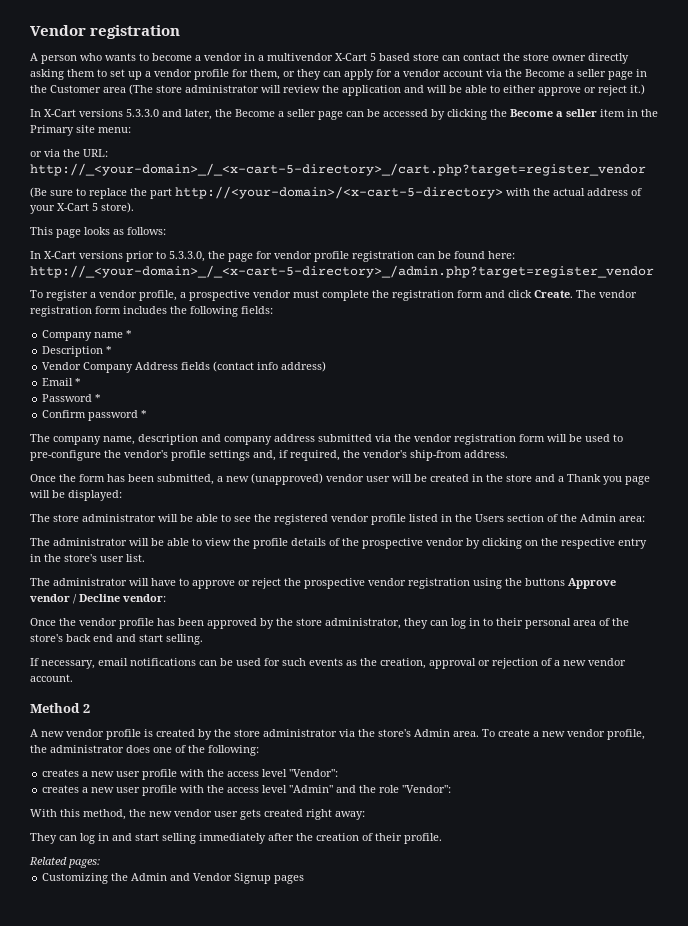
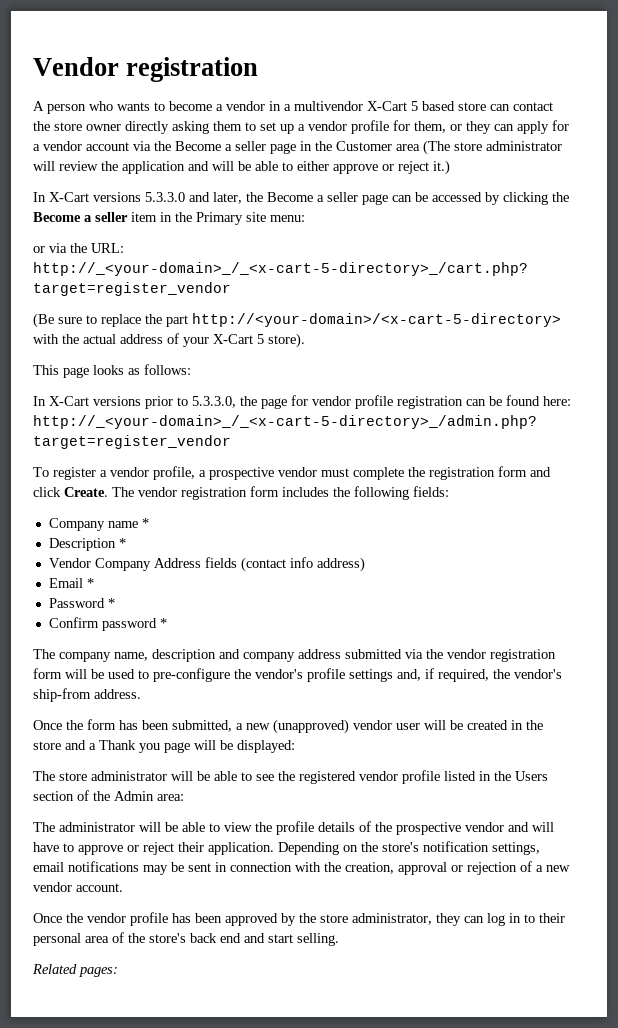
- The administrator will be able to view the profile details of the prospective vendor by clicking on the respective entry in the store's user list.
- The administrator will have to approve or reject the prospective vendor registration using the buttons Approve vendor / Decline vendor:
+ The administrator will be able to view the profile details of the prospective vendor and will have to approve or reject their application. Depending on the store's notification settings, email notifications may be sent in connection with the creation, approval or rejection of a new vendor account.
- If necessary, email notifications can be used for such events as the creation, approval or rejection of a new vendor account.
- Method 2
- A new vendor profile is created by the store administrator via the store's Admin area. To create a new vendor profile, the administrator does one of the following:
- creates a new user profile with the access level "Vendor":
- creates a new user profile with the access level "Admin" and the role "Vendor":
- With this method, the new vendor user gets created right away:
- They can log in and start selling immediately after the creation of their profile.
  Related pages:
- Customizing the Admin and Vendor Signup pages

